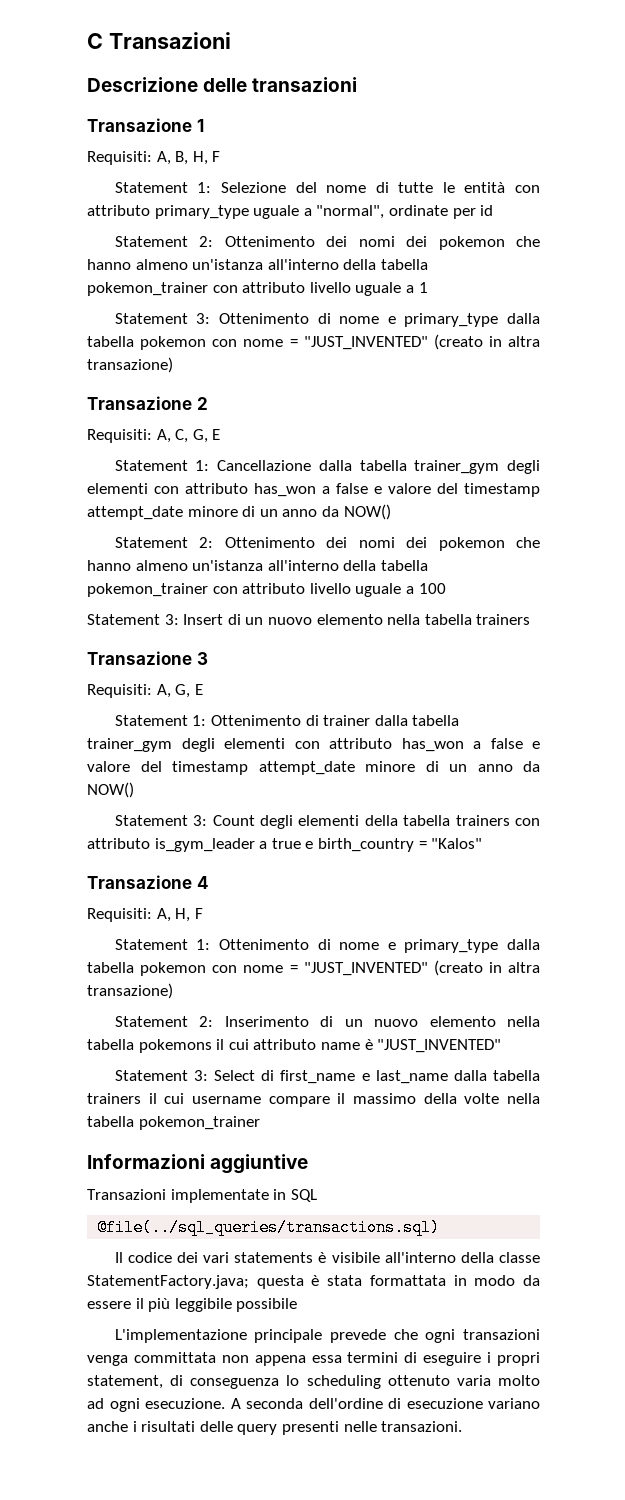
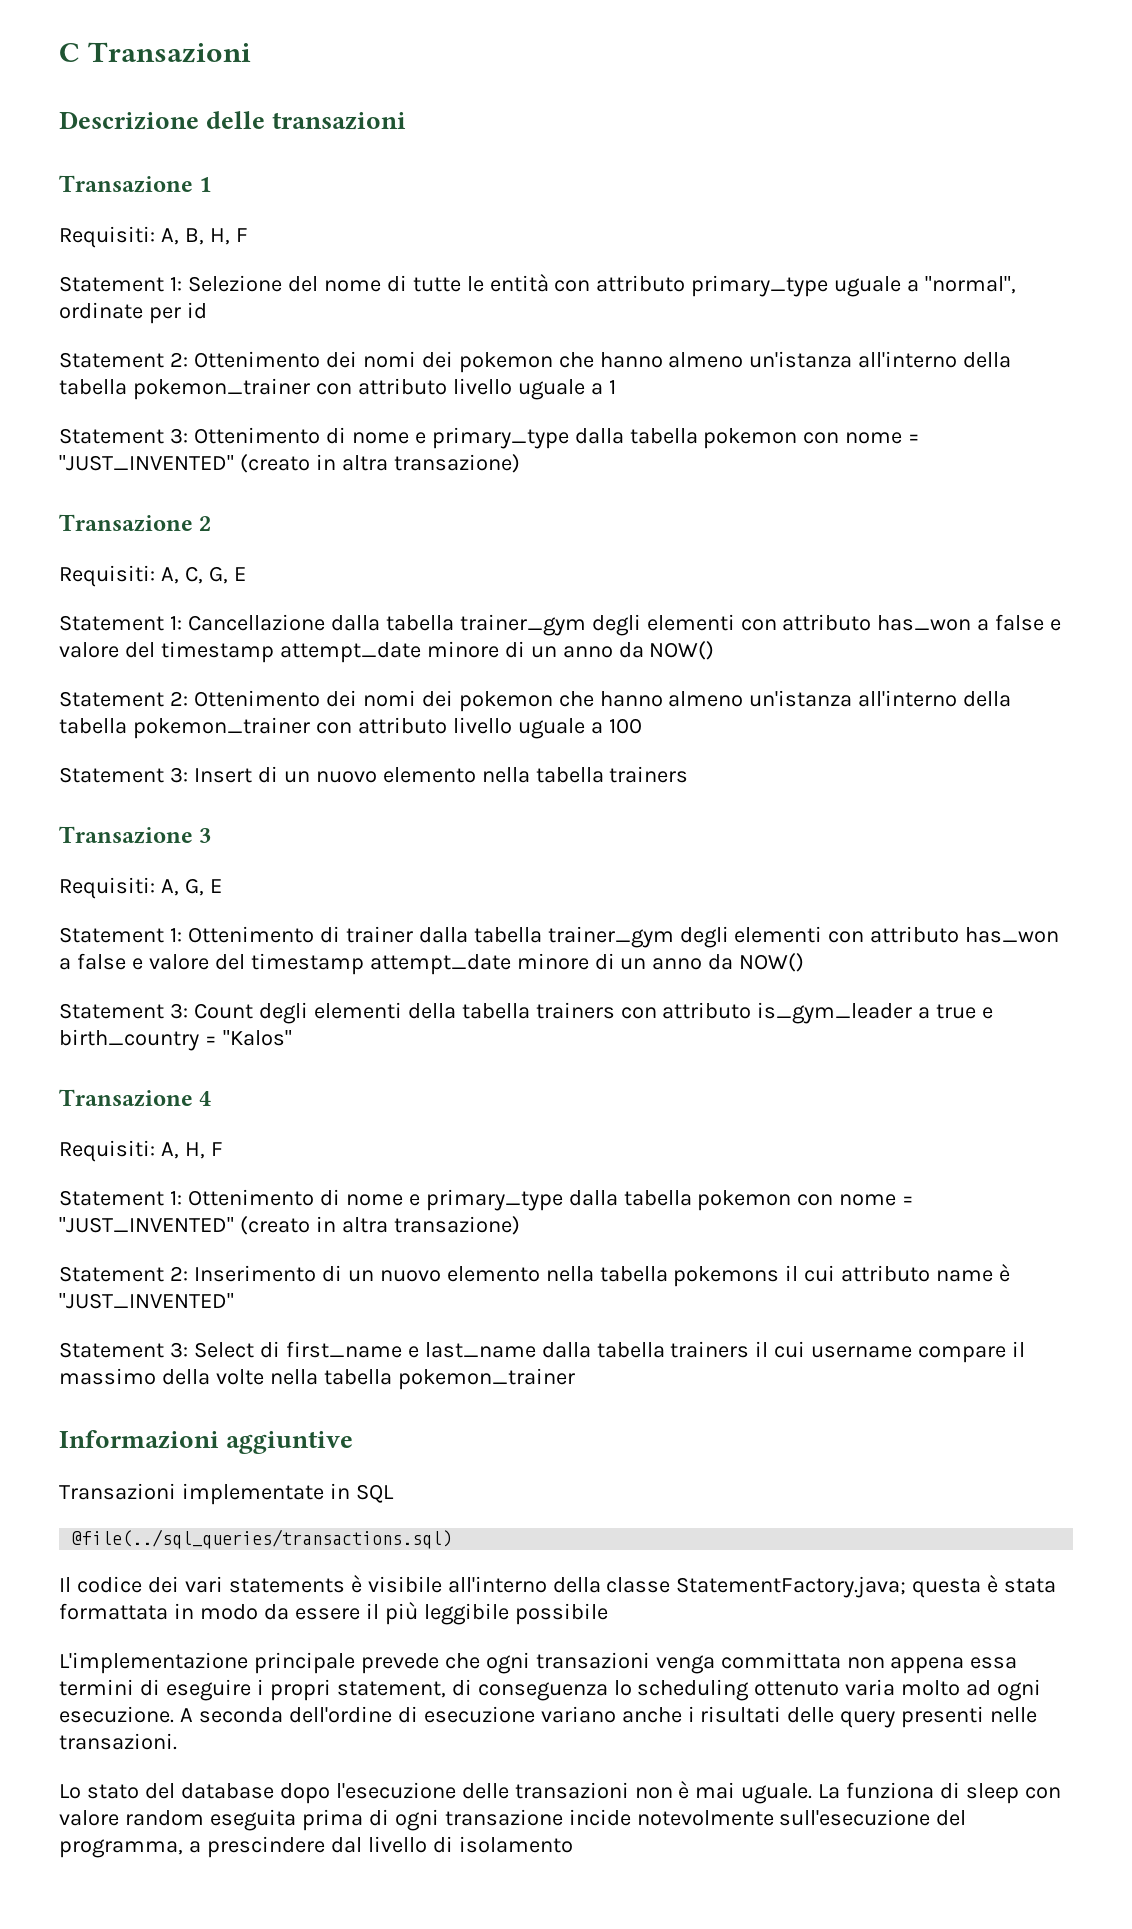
+ Lo stato del database dopo l'esecuzione delle transazioni non è mai uguale. La funziona di sleep con valore random eseguita prima di ogni transazione incide notevolmente sull'esecuzione del programma, a prescindere dal livello di isolamento

